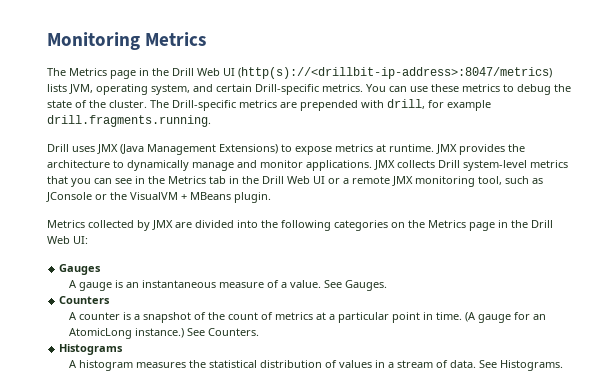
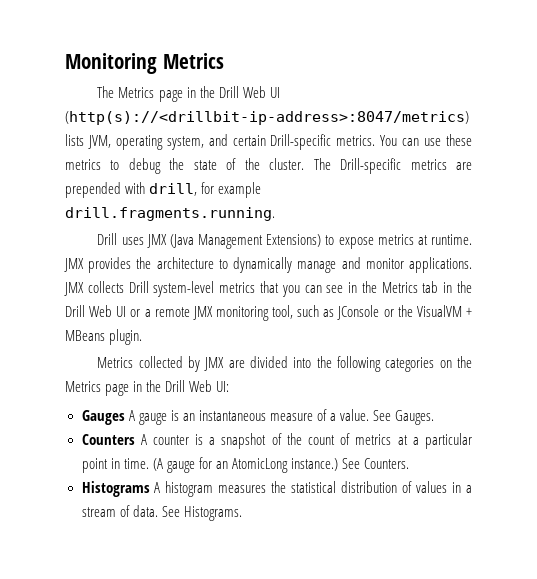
- Gauges
- A gauge is an instantaneous measure of a value.
+ Gauges A gauge is an instantaneous measure of a value.
- Counters
- A counter is a snapshot of the count of metrics at a particular point in time.
+ Counters A counter is a snapshot of the count of metrics at a particular point in time.
- Histograms
- A histogram measures the statistical distribution of values in a stream of data.
+ Histograms A histogram measures the statistical distribution of values in a stream of data.

